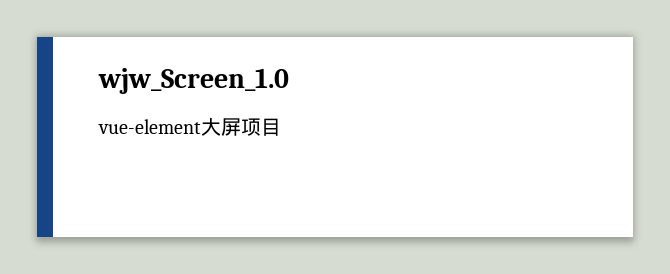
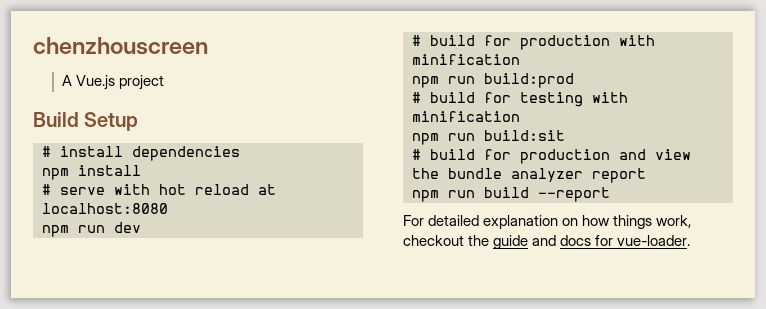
- wjw_Screen_1.0
- vue-element大屏项目
+ chenzhouscreen
+ A Vue.js project
+ Build Setup
+ # install dependencies
+ npm install
+ # serve with hot reload at localhost:8080
+ npm run dev
+ # build for production with minification
+ npm run build:prod
+ # build for testing with minification
+ npm run build:sit
+ # build for production and view the bundle analyzer report
+ npm run build --report
+ For detailed explanation on how things work, checkout the guide and docs for vue-loader.

